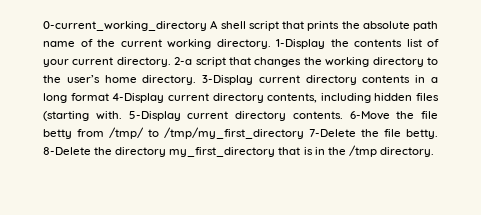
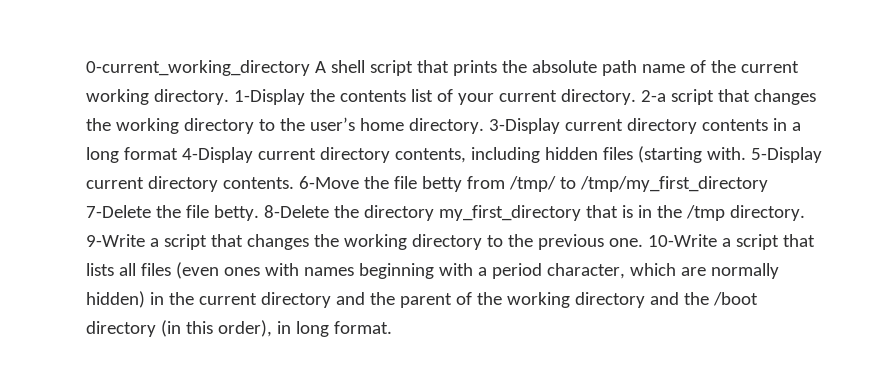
+ 9-Write a script that changes the working directory to the previous one. 10-Write a script that lists all files (even ones with names beginning with a period character, which are normally hidden) in the current directory and the parent of the working directory and the /boot directory (in this order), in long format.

